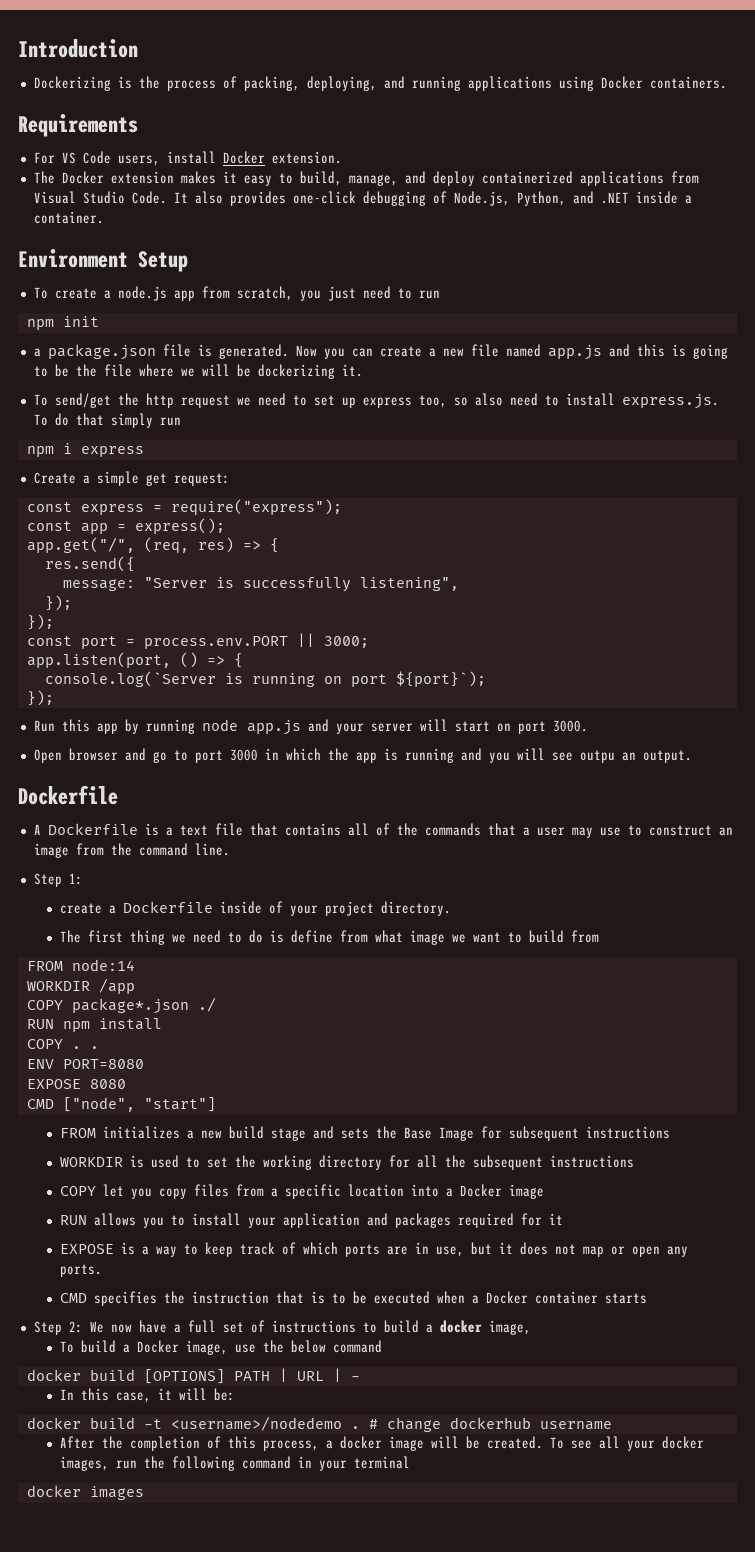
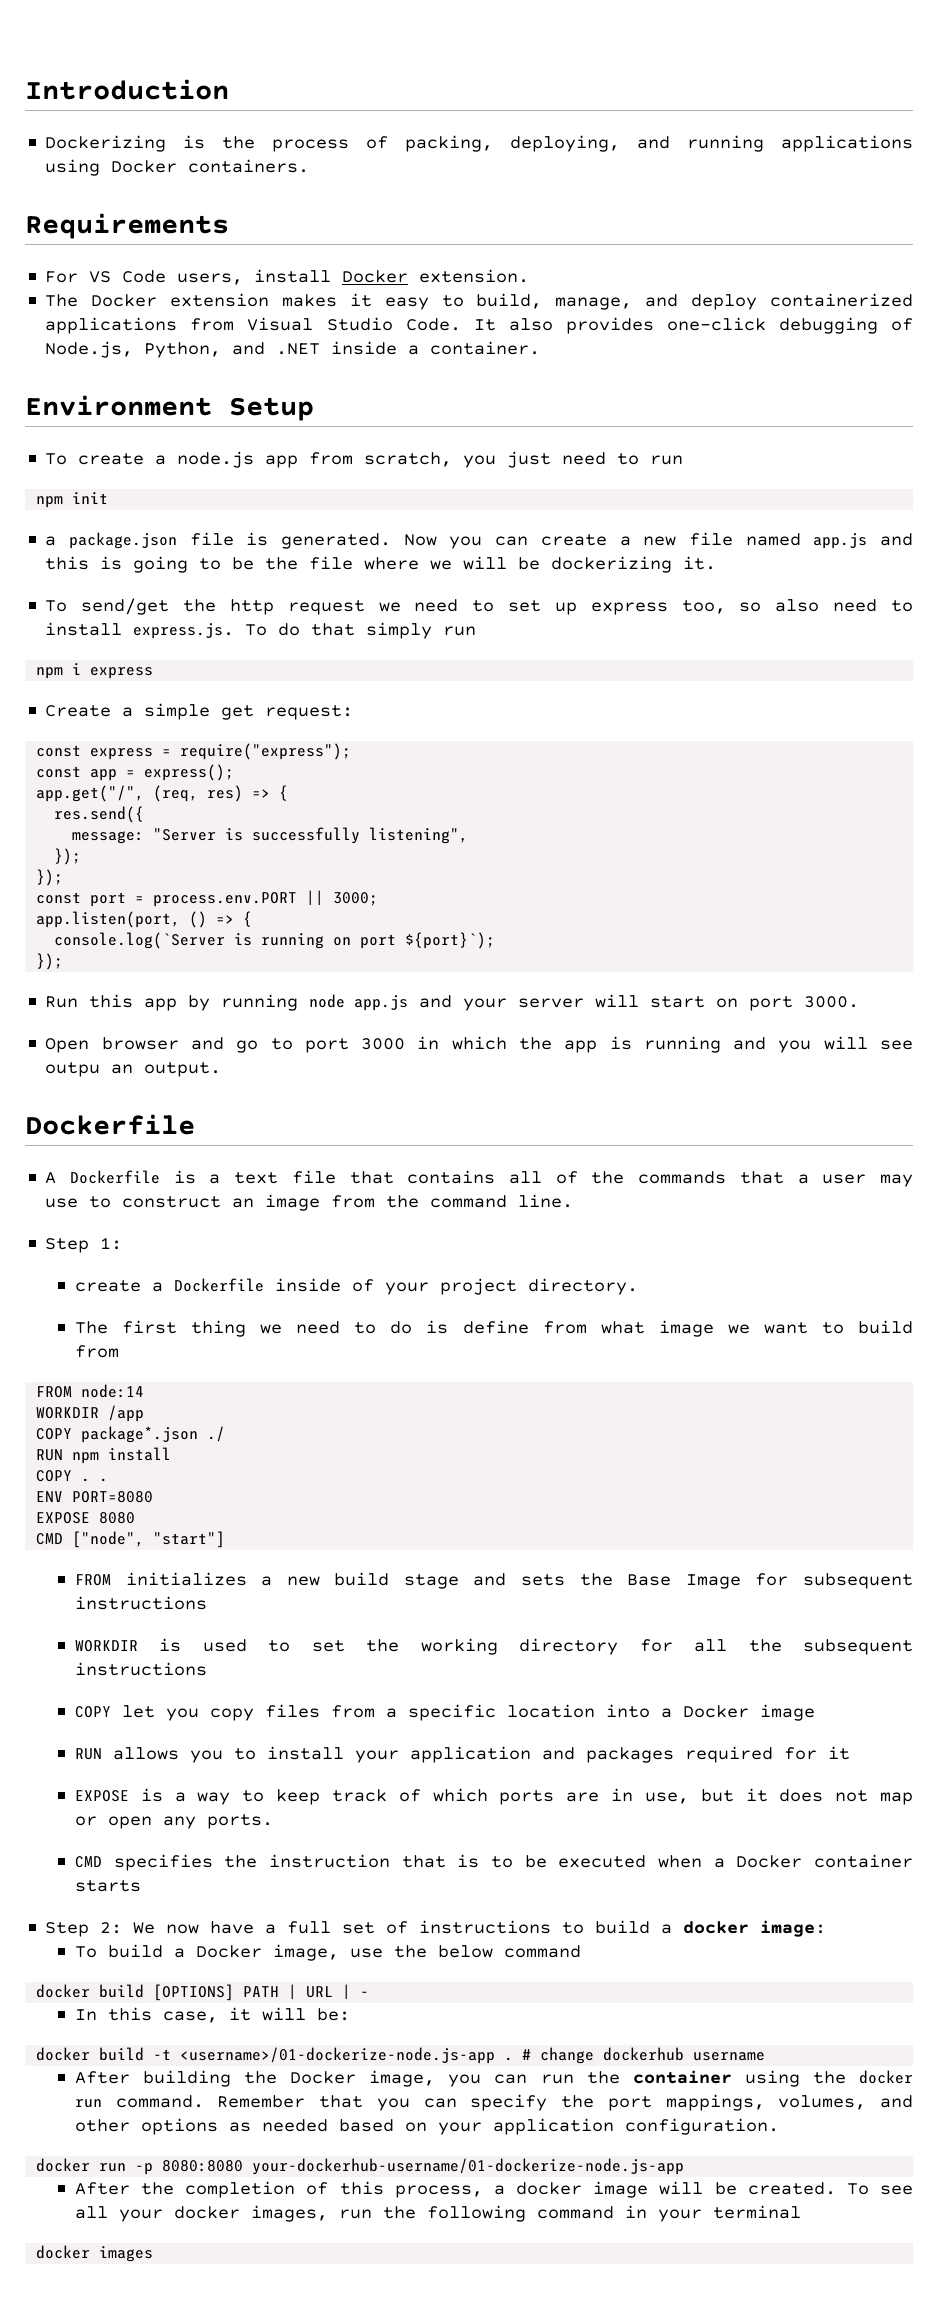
- Step 2: We now have a full set of instructions to build a docker image,
+ Step 2: We now have a full set of instructions to build a docker image:
- docker build -t <username>/nodedemo .
+ docker build -t <username>/01-dockerize-node.js-app .
+ After building the Docker image, you can run the container using the docker run command. Remember that you can specify the port mappings, volumes, and other options as needed based on your application configuration.
+ docker run -p 8080:8080 your-dockerhub-username/01-dockerize-node.js-app

